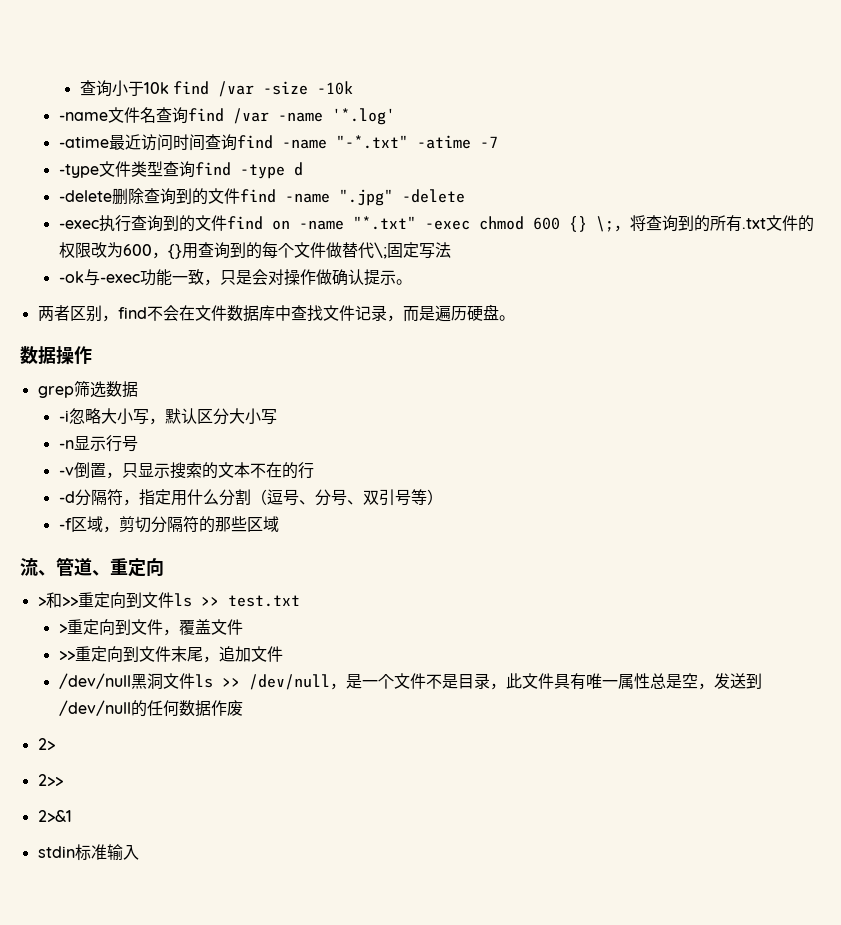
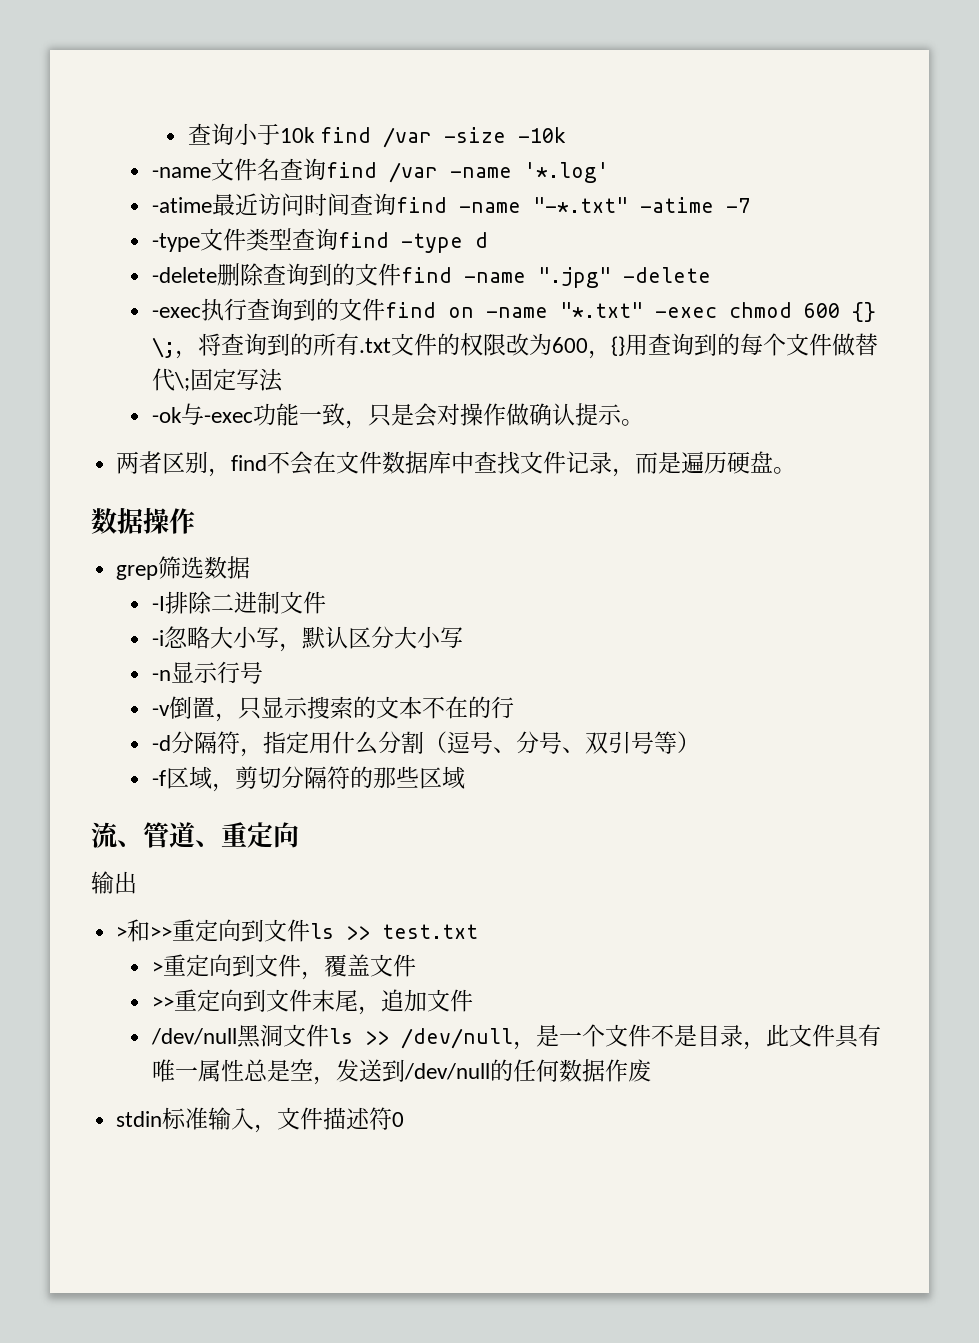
+ -I排除二进制文件
+ 输出
- 2>
- 2>>
- 2>&1
- stdin标准输入
+ stdin标准输入，文件描述符0

